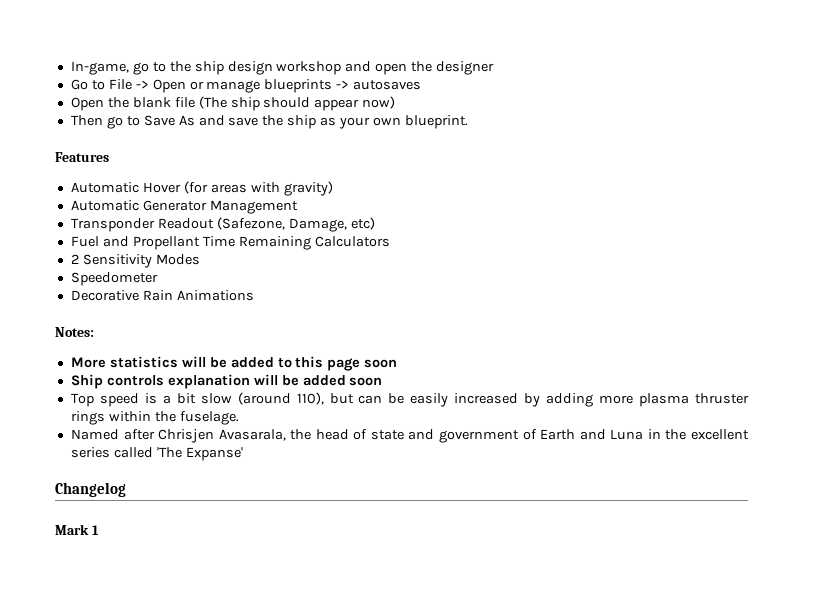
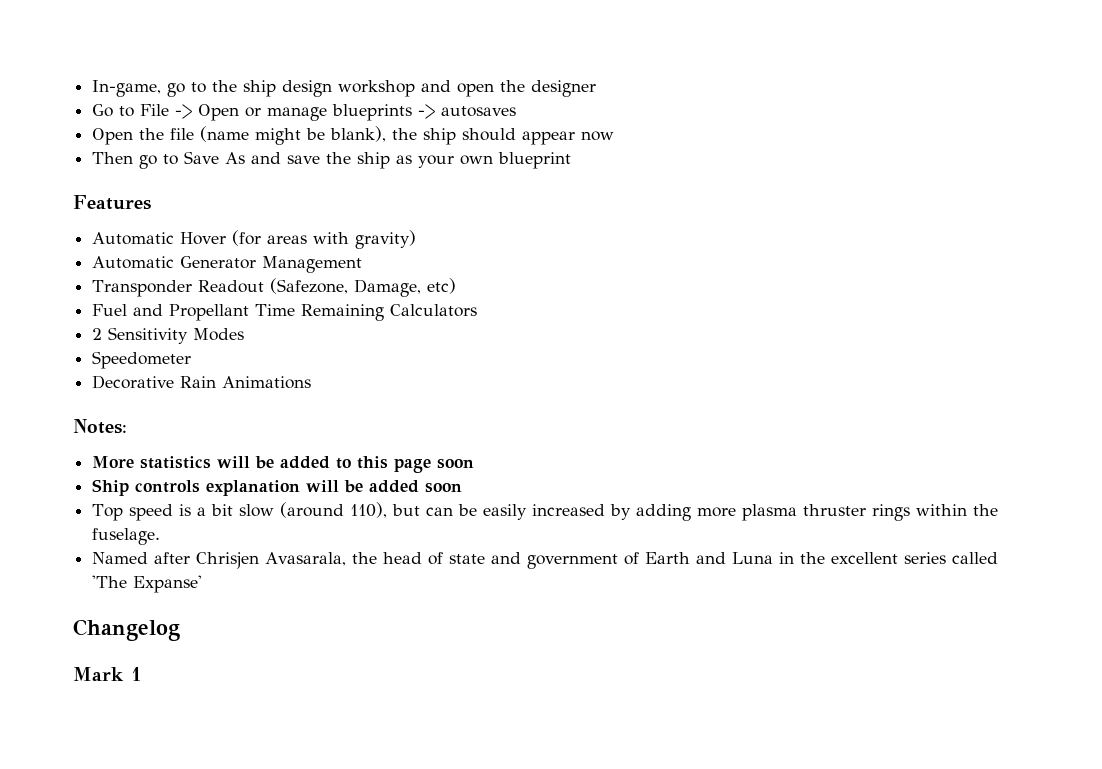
- Open the blank file (The ship should appear now)
+ Open the file (name might be blank), the ship should appear now
- Then go to Save As and save the ship as your own blueprint.
+ Then go to Save As and save the ship as your own blueprint

